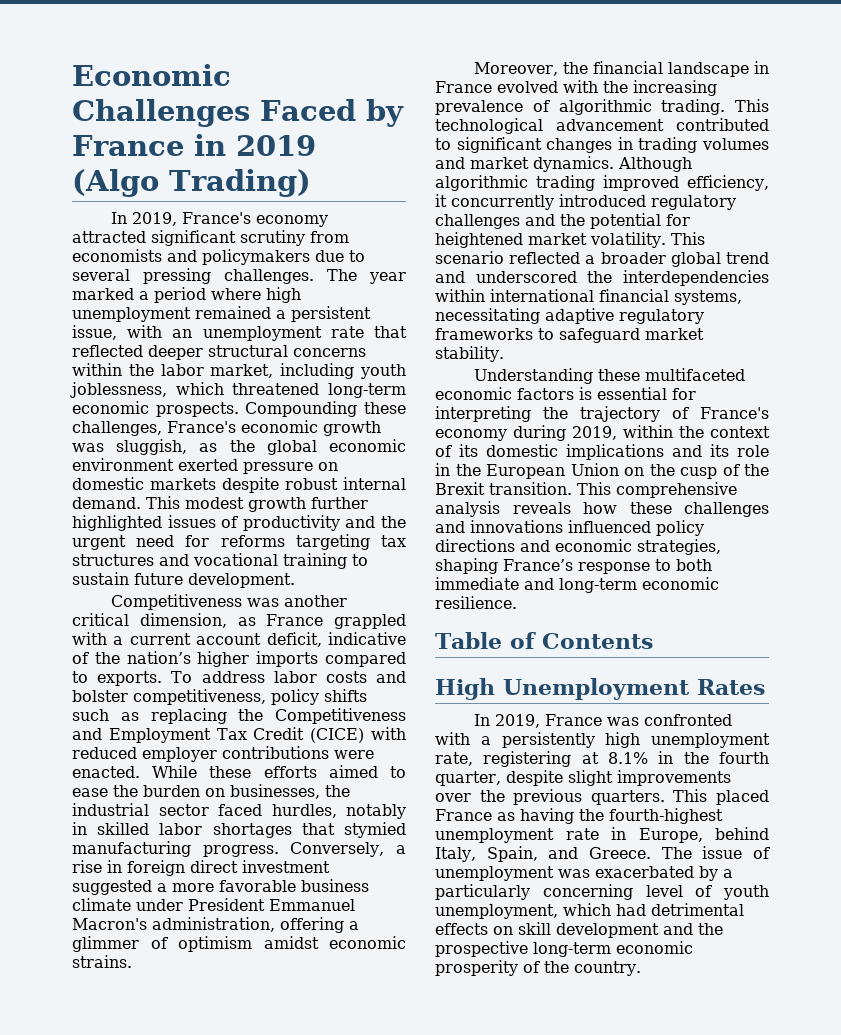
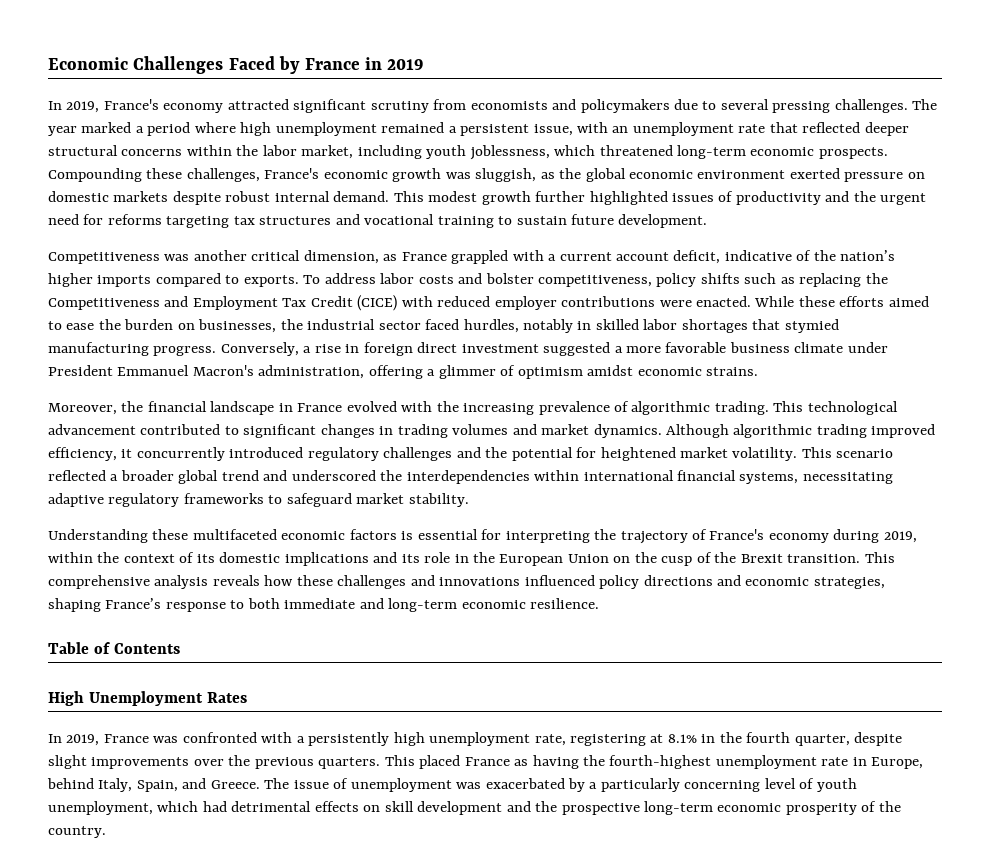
- Economic Challenges Faced by France in 2019 (Algo Trading)
+ Economic Challenges Faced by France in 2019

